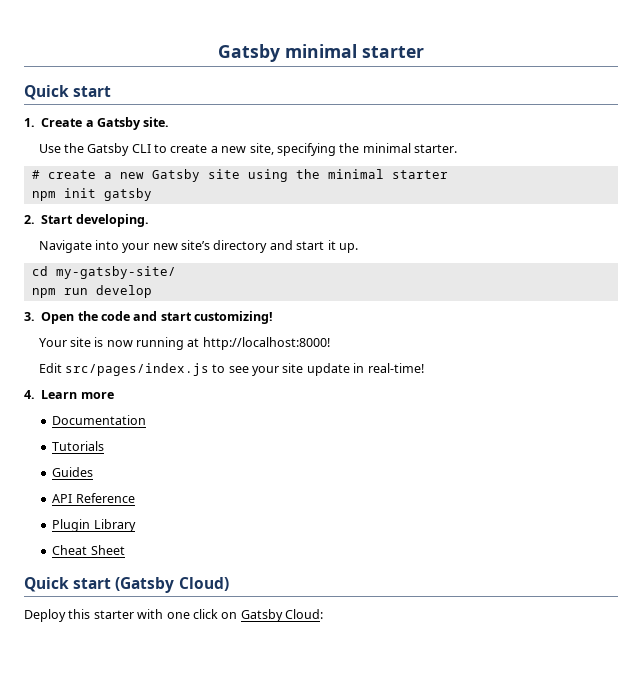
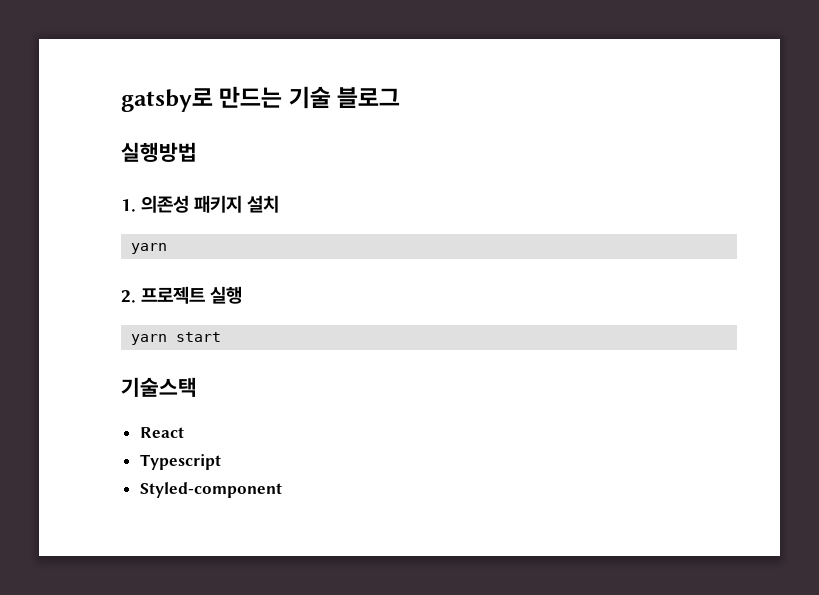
- Gatsby minimal starter
- Quick start
- 1. Create a Gatsby site.
- Use the Gatsby CLI to create a new site, specifying the minimal starter.
- # create a new Gatsby site using the minimal starter
- npm init gatsby
- 2. Start developing.
- Navigate into your new site’s directory and start it up.
- cd my-gatsby-site/
- npm run develop
- 3. Open the code and start customizing!
- Your site is now running at http://localhost:8000!
- Edit src/pages/index.js to see your site update in real-time!
- 4. Learn more
- Documentation
- Tutorials
- Guides
- API Reference
- Plugin Library
- Cheat Sheet
- Quick start (Gatsby Cloud)
- Deploy this starter with one click on Gatsby Cloud:
+ gatsby로 만드는 기술 블로그
+ 실행방법
+ 1. 의존성 패키지 설치
+ yarn
+ 2. 프로젝트 실행
+ yarn start
+ 기술스택
+ React
+ Typescript
+ Styled-component

